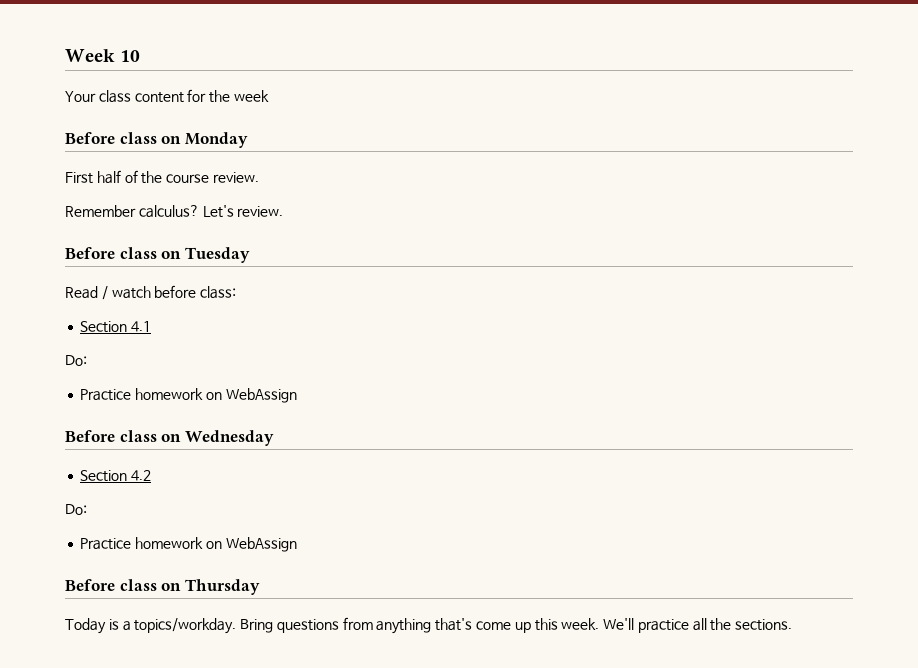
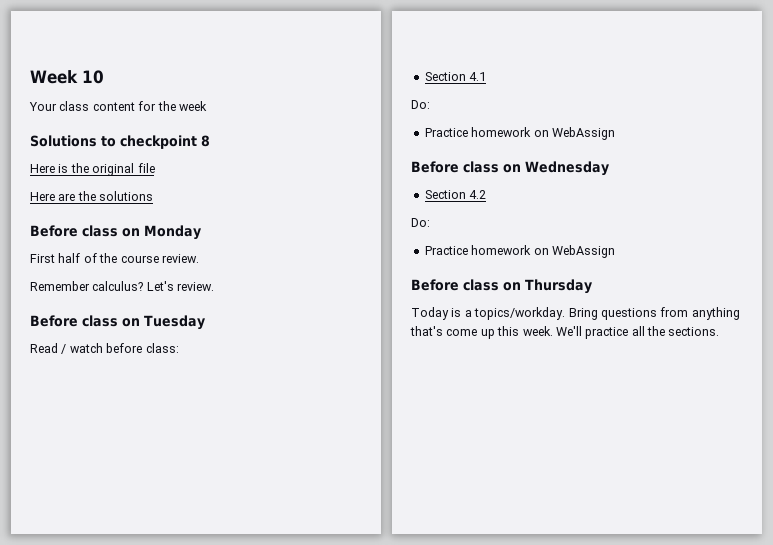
+ Solutions to checkpoint 8
+ Here is the original file
+ Here are the solutions

